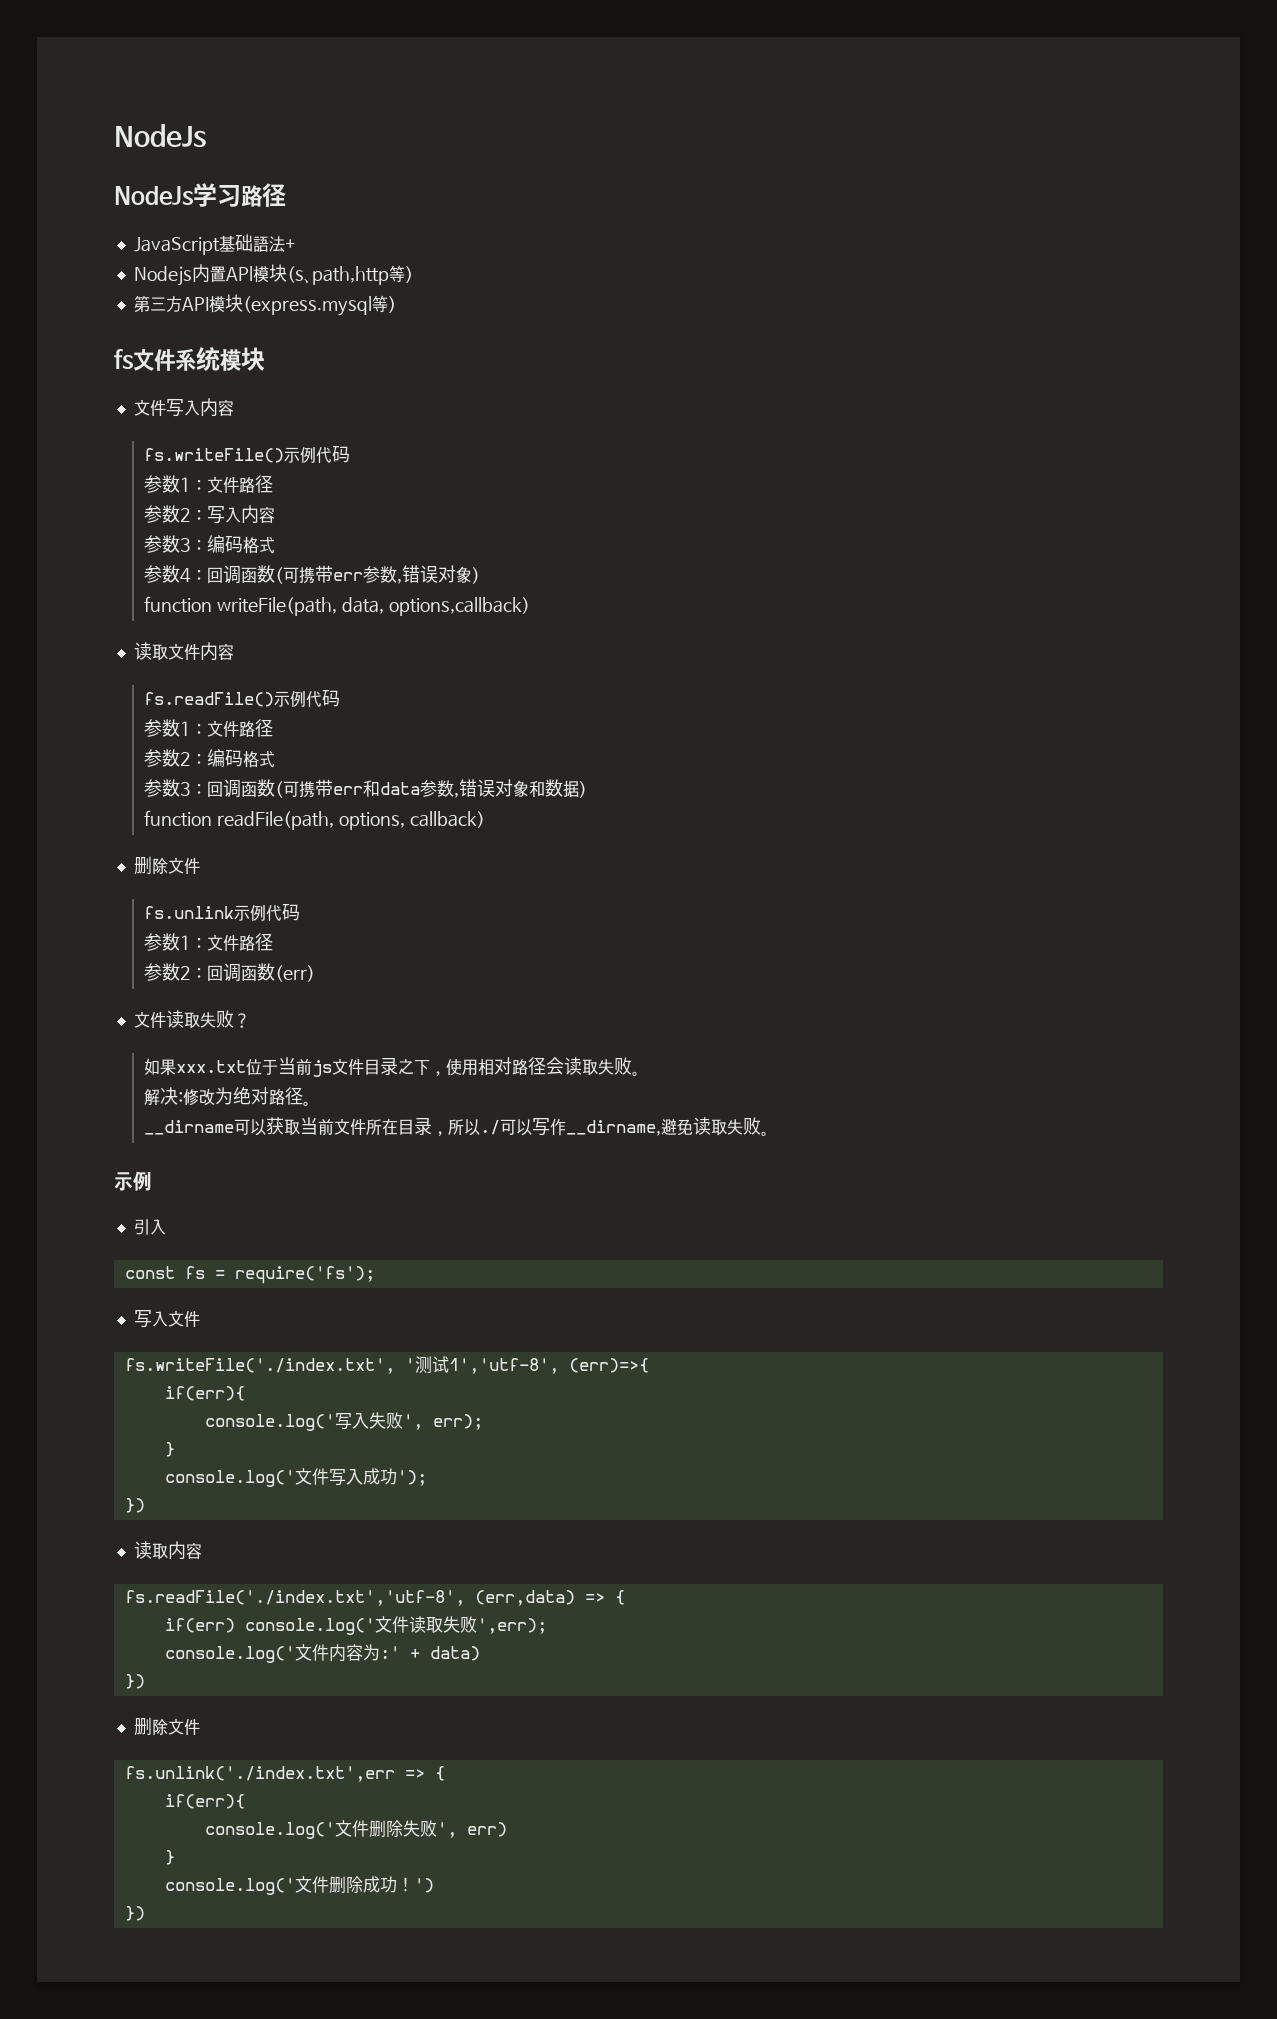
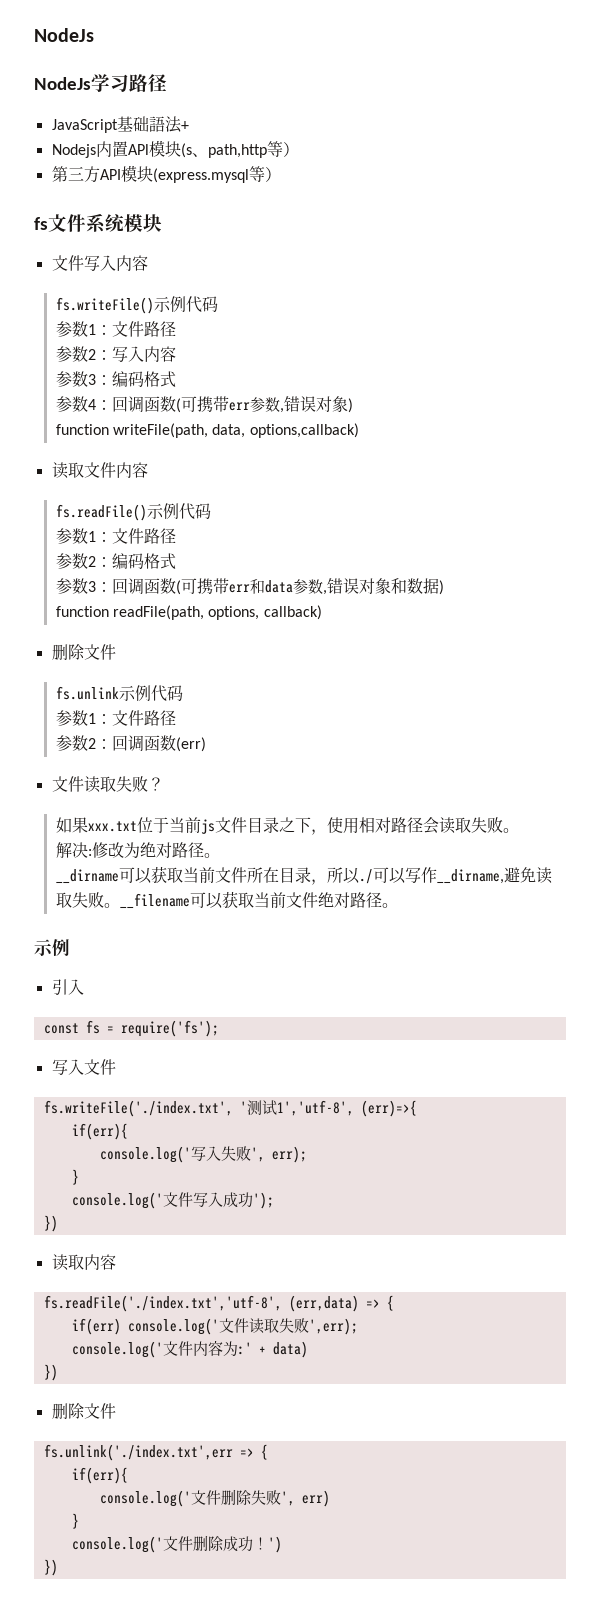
+ __filename可以获取当前文件绝对路径。

